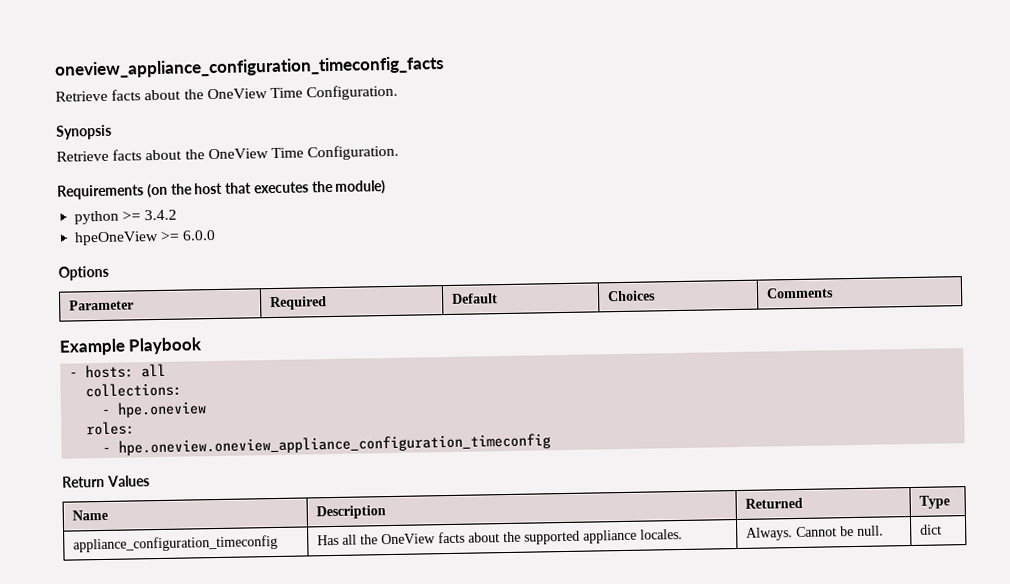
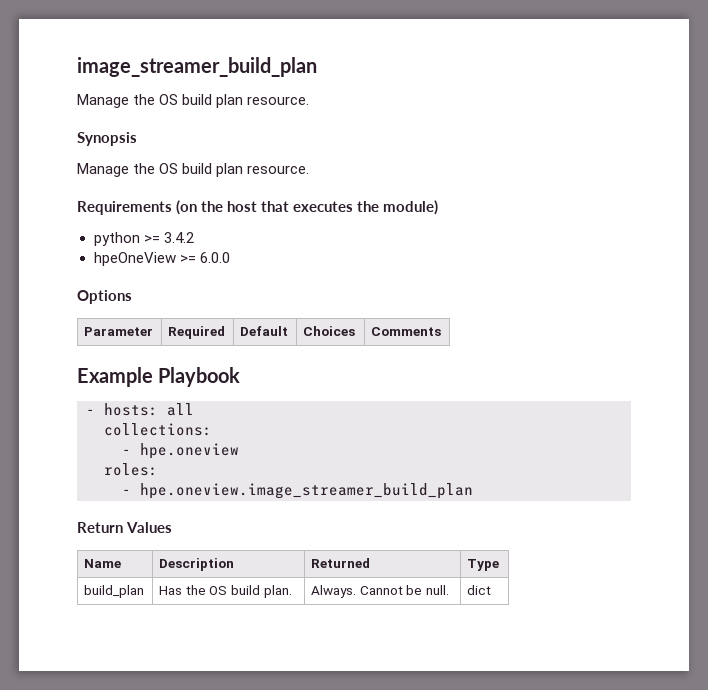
- oneview_appliance_configuration_timeconfig_facts
- Retrieve facts about the OneView Time Configuration.
+ image_streamer_build_plan
+ Manage the OS build plan resource.
  Synopsis
- Retrieve facts about the OneView Time Configuration.
+ Manage the OS build plan resource.
- - hpe.oneview.oneview_appliance_configuration_timeconfig
+ - hpe.oneview.image_streamer_build_plan
- appliance_configuration_timeconfig | Has all the OneView facts about the supported appliance locales. | Always. Cannot be null. | dict
+ build_plan | Has the OS build plan. | Always. Cannot be null. | dict

